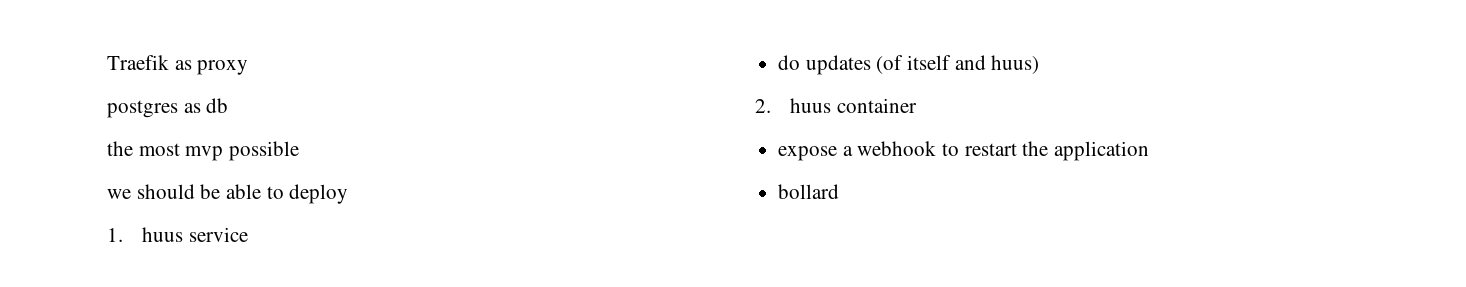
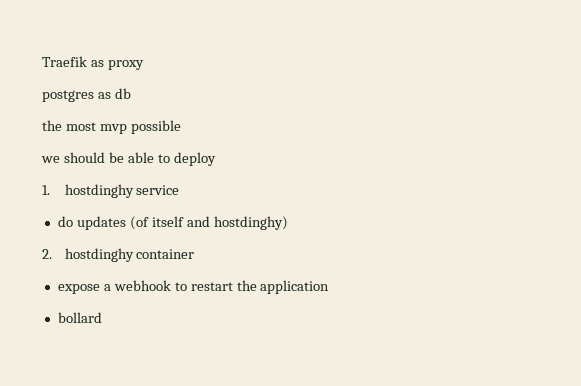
- 1. huus service
+ 1. hostdinghy service
- do updates (of itself and huus)
+ do updates (of itself and hostdinghy)
- 2. huus container
+ 2. hostdinghy container

